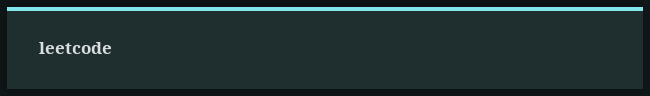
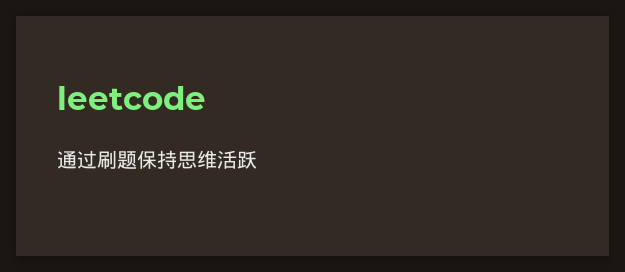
+ 通过刷题保持思维活跃

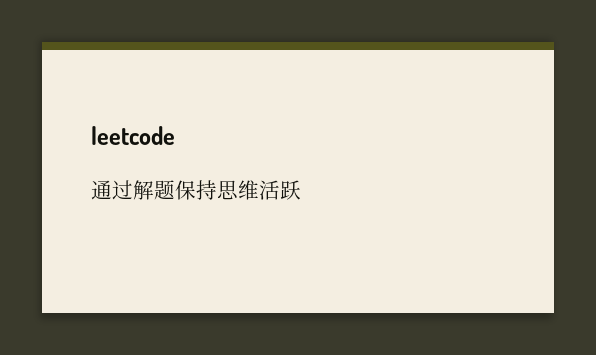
- 通过刷题保持思维活跃
+ 通过解题保持思维活跃

